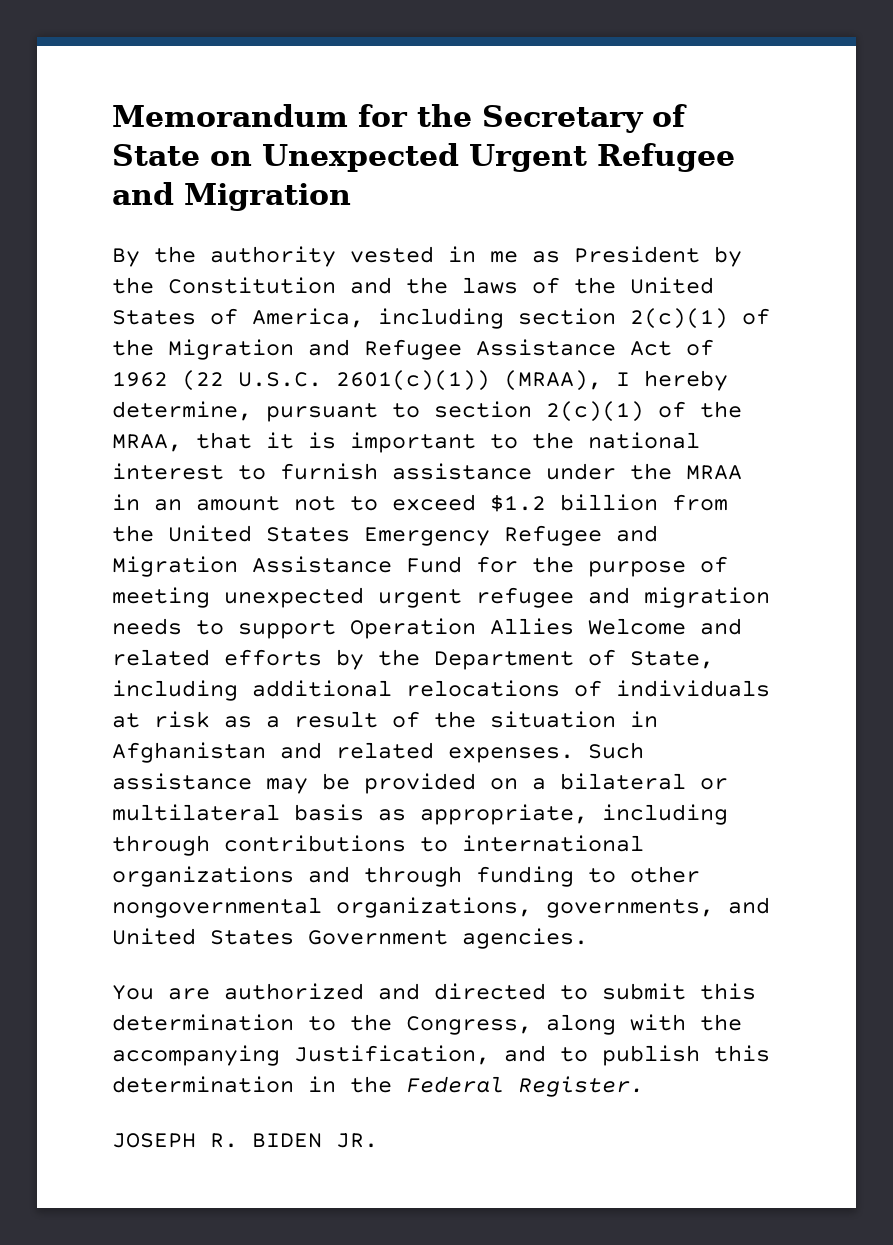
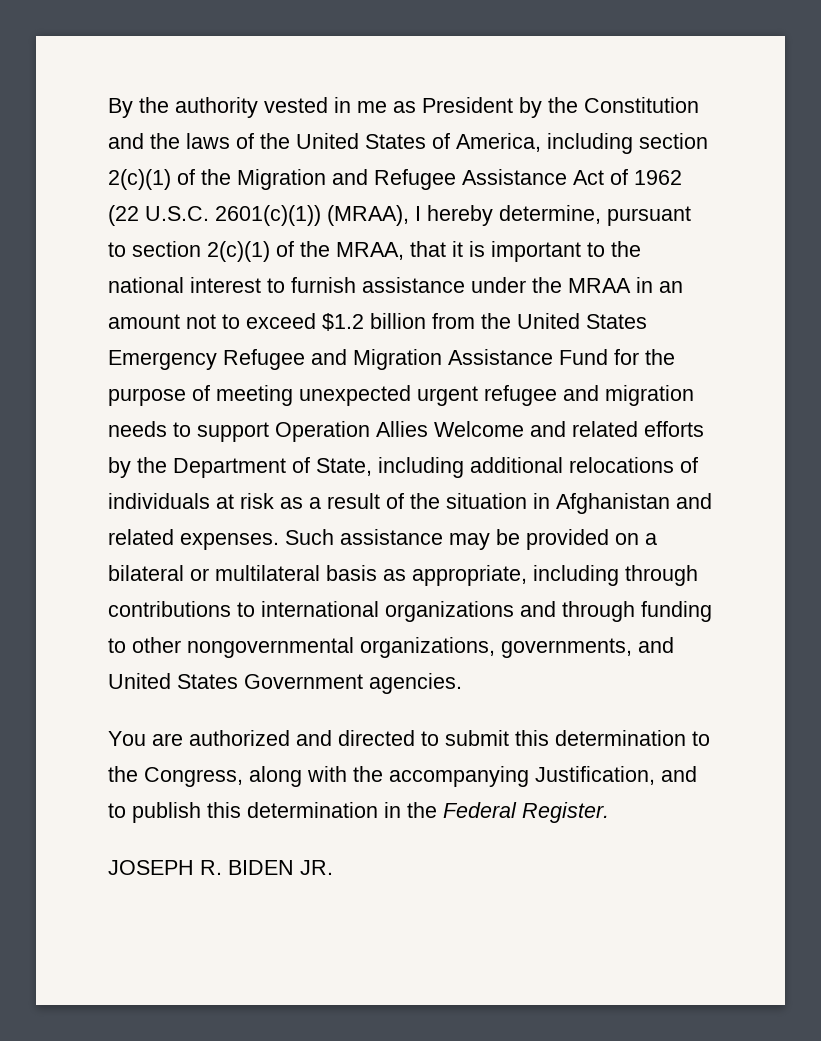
- Memorandum for the Secretary of State on Unexpected Urgent Refugee and Migration

